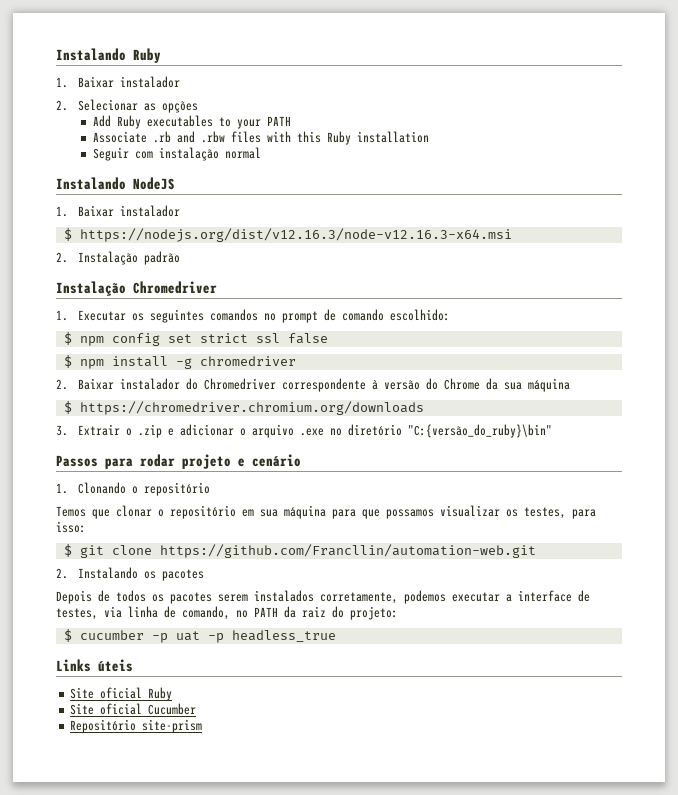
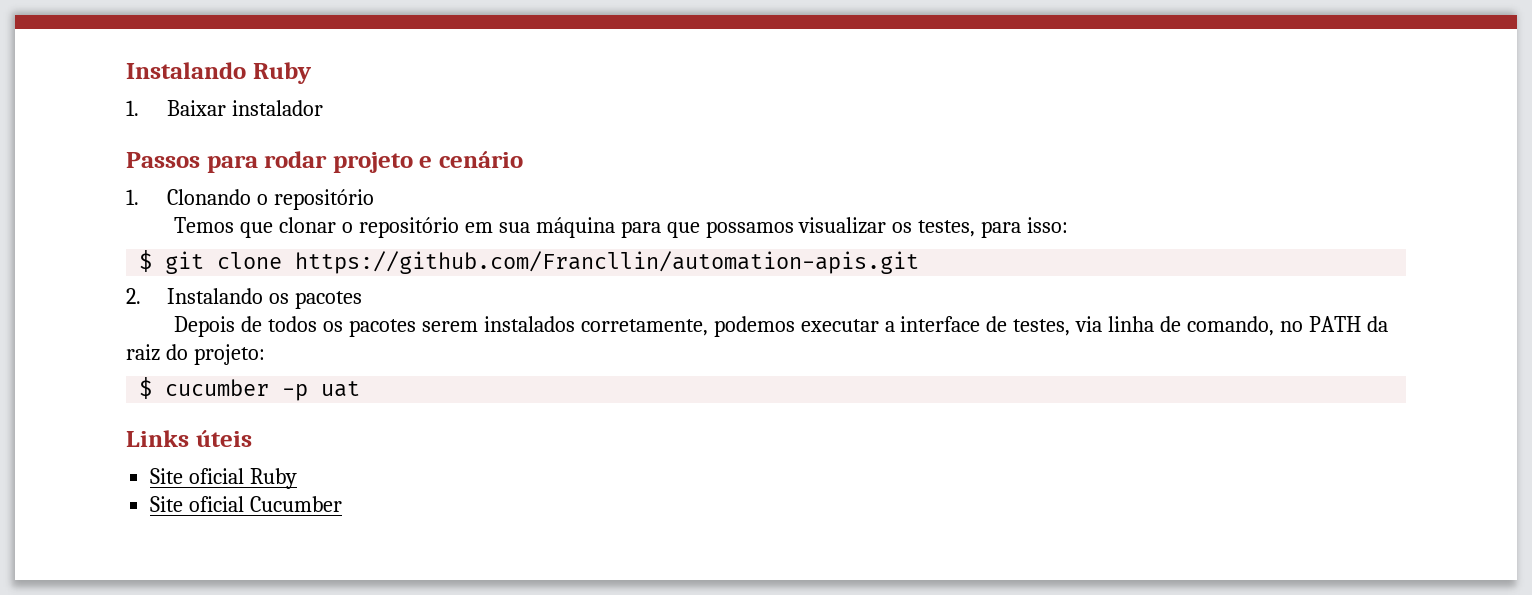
- 2. Selecionar as opções
- Add Ruby executables to your PATH
- Associate .rb and .rbw files with this Ruby installation
- Seguir com instalação normal
- Instalando NodeJS
- 1. Baixar instalador
- $ https://nodejs.org/dist/v12.16.3/node-v12.16.3-x64.msi
- 2. Instalação padrão
- Instalação Chromedriver
- 1. Executar os seguintes comandos no prompt de comando escolhido:
- $ npm config set strict ssl false
- $ npm install -g chromedriver
- 2. Baixar instalador do Chromedriver correspondente à versão do Chrome da sua máquina
- $ https://chromedriver.chromium.org/downloads
- 3. Extrair o .zip e adicionar o arquivo .exe no diretório "C:{versão_do_ruby}\bin"
- $ git clone https://github.com/Francllin/automation-web.git
+ $ git clone https://github.com/Francllin/automation-apis.git
- $ cucumber -p uat -p headless_true
+ $ cucumber -p uat
- Repositório site-prism

